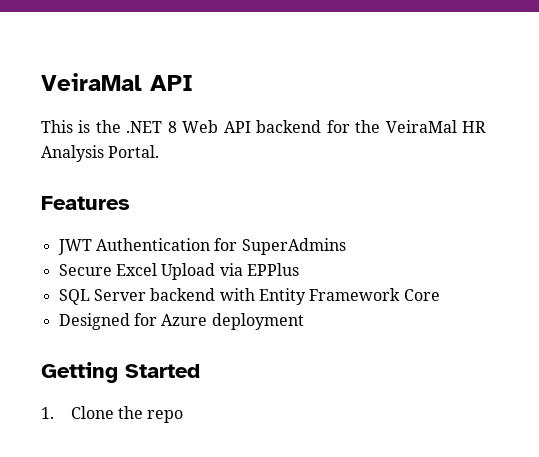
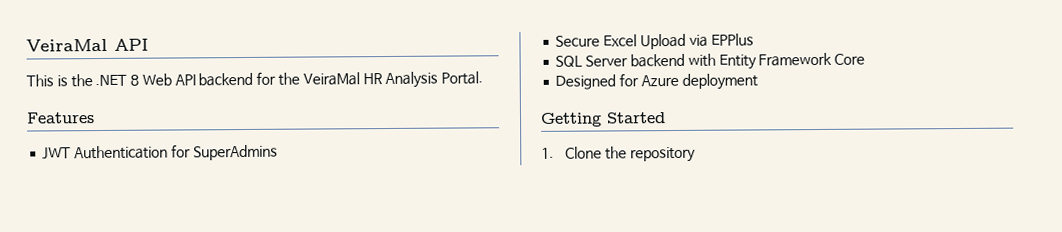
- 1. Clone the repo
+ 1. Clone the repository

